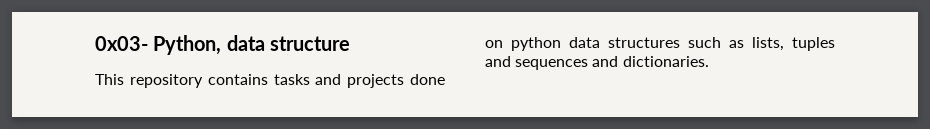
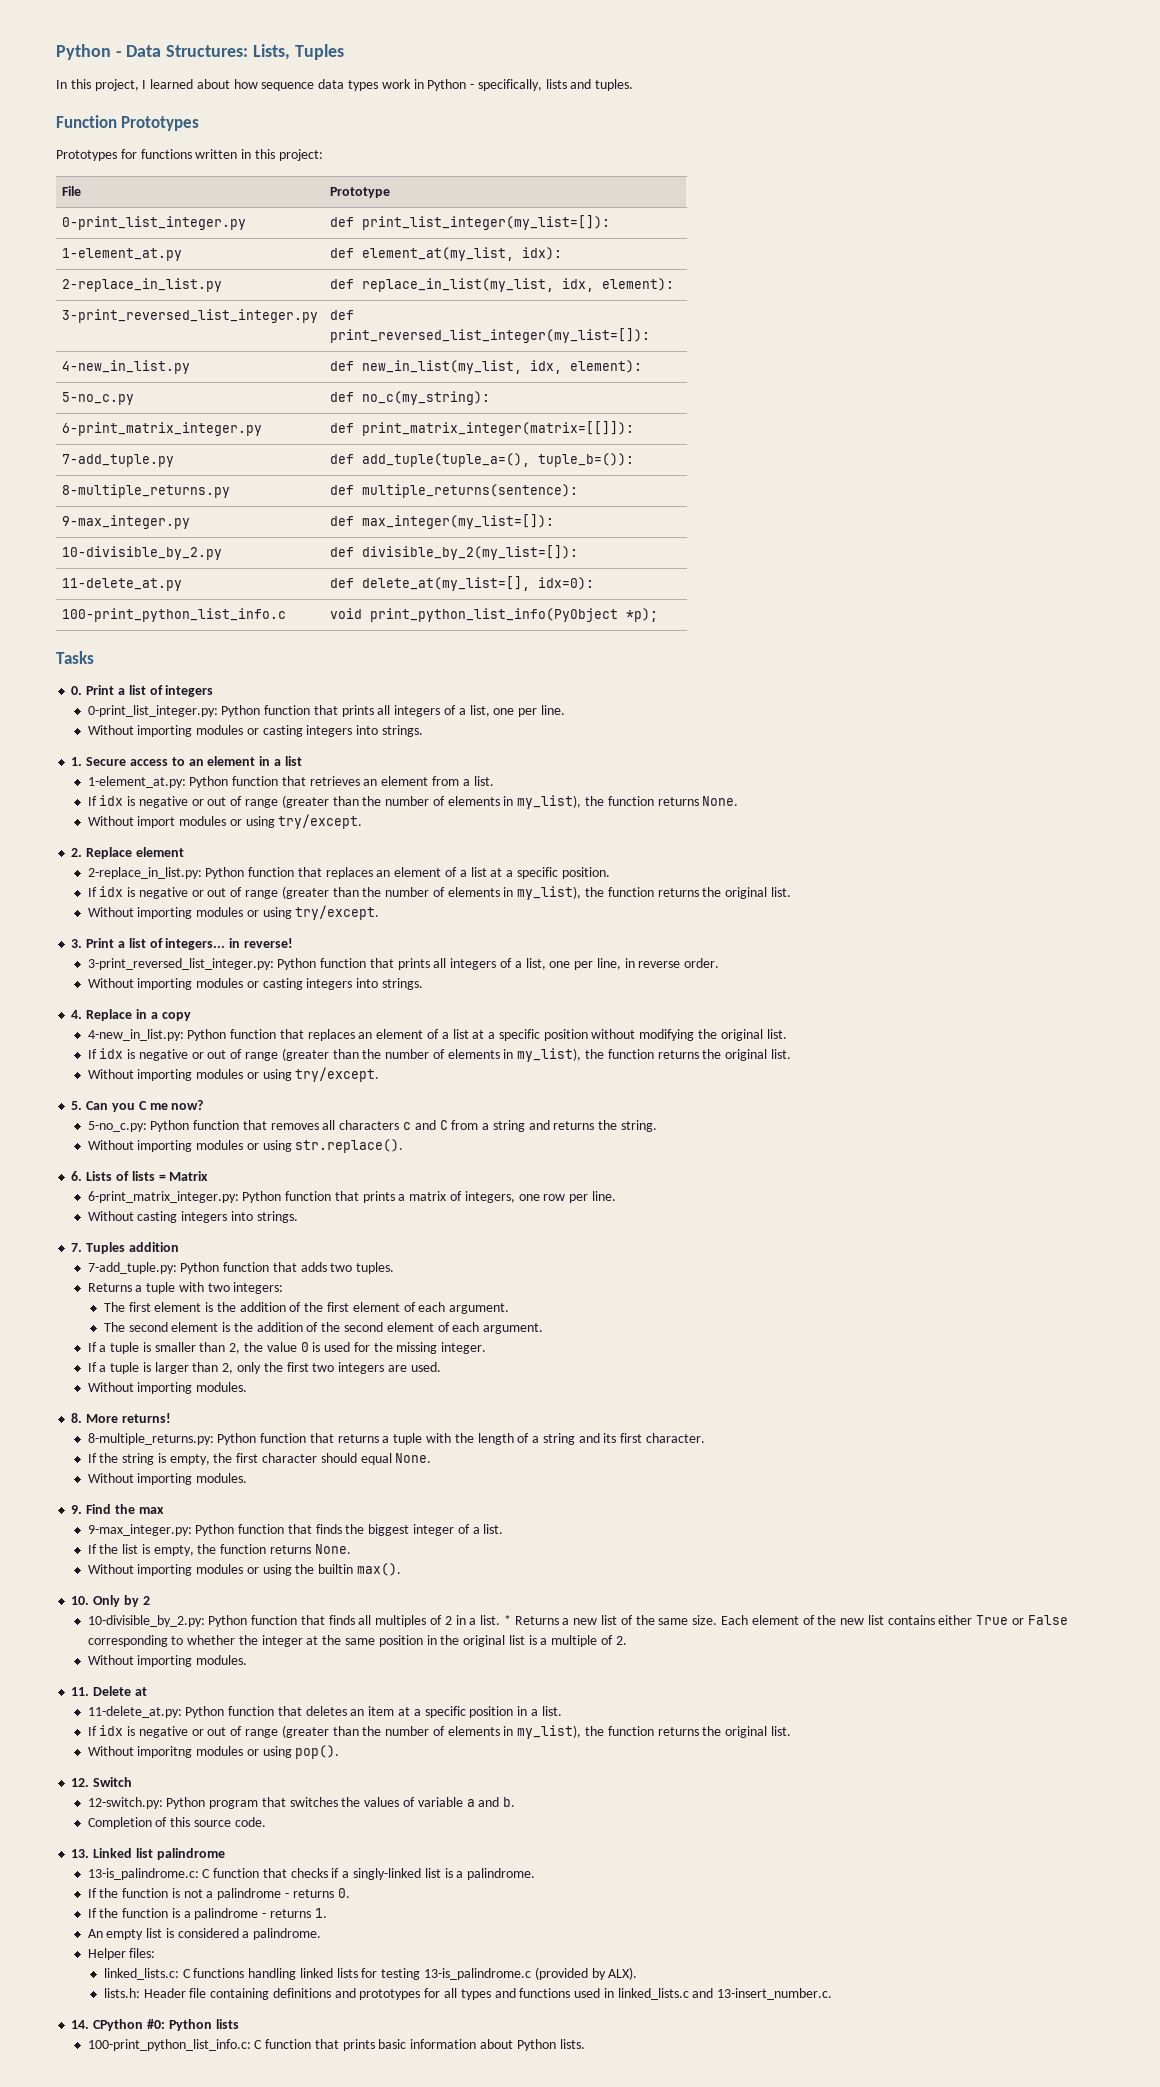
- 0x03- Python, data structure
- This repository contains tasks and projects done on python data structures such as lists, tuples and sequences and dictionaries.
+ Python - Data Structures: Lists, Tuples
+ In this project, I learned about how sequence data types work in Python - specifically, lists and tuples.
+ Function Prototypes
+ Prototypes for functions written in this project:
+ File | Prototype
+ 0-print_list_integer.py | def print_list_integer(my_list=[]):
+ 1-element_at.py | def element_at(my_list, idx):
+ 2-replace_in_list.py | def replace_in_list(my_list, idx, element):
+ 3-print_reversed_list_integer.py | def print_reversed_list_integer(my_list=[]):
+ 4-new_in_list.py | def new_in_list(my_list, idx, element):
+ 5-no_c.py | def no_c(my_string):
+ 6-print_matrix_integer.py | def print_matrix_integer(matrix=[[]]):
+ 7-add_tuple.py | def add_tuple(tuple_a=(), tuple_b=()):
+ 8-multiple_returns.py | def multiple_returns(sentence):
+ 9-max_integer.py | def max_integer(my_list=[]):
+ 10-divisible_by_2.py | def divisible_by_2(my_list=[]):
+ 11-delete_at.py | def delete_at(my_list=[], idx=0):
+ 100-print_python_list_info.c | void print_python_list_info(PyObject *p);
+ Tasks
+ 0. Print a list of integers
+ 0-print_list_integer.py: Python function that prints all integers of a list, one per line.
+ Without importing modules or casting integers into strings.
+ 1. Secure access to an element in a list
+ 1-element_at.py: Python function that retrieves an element from a list.
+ If idx is negative or out of range (greater than the number of elements in my_list), the function returns None.
+ Without import modules or using try/except.
+ 2. Replace element
+ 2-replace_in_list.py: Python function that replaces an element of a list at a specific position.
+ If idx is negative or out of range (greater than the number of elements in my_list), the function returns the original list.
+ Without importing modules or using try/except.
+ 3. Print a list of integers... in reverse!
+ 3-print_reversed_list_integer.py: Python function that prints all integers of a list, one per line, in reverse order.
+ Without importing modules or casting integers into strings.
+ 4. Replace in a copy
+ 4-new_in_list.py: Python function that replaces an element of a list at a specific position without modifying the original list.
+ If idx is negative or out of range (greater than the number of elements in my_list), the function returns the original list.
+ Without importing modules or using try/except.
+ 5. Can you C me now?
+ 5-no_c.py: Python function that removes all characters c and C from a string and returns the string.
+ Without importing modules or using str.replace().
+ 6. Lists of lists = Matrix
+ 6-print_matrix_integer.py: Python function that prints a matrix of integers, one row per line.
+ Without casting integers into strings.
+ 7. Tuples addition
+ 7-add_tuple.py: Python function that adds two tuples.
+ Returns a tuple with two integers:
+ The first element is the addition of the first element of each argument.
+ The second element is the addition of the second element of each argument.
+ If a tuple is smaller than 2, the value 0 is used for the missing integer.
+ If a tuple is larger than 2, only the first two integers are used.
+ Without importing modules.
+ 8. More returns!
+ 8-multiple_returns.py: Python function that returns a tuple with the length of a string and its first character.
+ If the string is empty, the first character should equal None.
+ Without importing modules.
+ 9. Find the max
+ 9-max_integer.py: Python function that finds the biggest integer of a list.
+ If the list is empty, the function returns None.
+ Without importing modules or using the builtin max().
+ 10. Only by 2
+ 10-divisible_by_2.py: Python function that finds all multiples of 2 in a list. * Returns a new list of the same size. Each element of the new list contains either True or False corresponding to whether the integer at the same position in the original list is a multiple of 2.
+ Without importing modules.
+ 11. Delete at
+ 11-delete_at.py: Python function that deletes an item at a specific position in a list.
+ If idx is negative or out of range (greater than the number of elements in my_list), the function returns the original list.
+ Without imporitng modules or using pop().
+ 12. Switch
+ 12-switch.py: Python program that switches the values of variable a and b.
+ Completion of this source code.
+ 13. Linked list palindrome
+ 13-is_palindrome.c: C function that checks if a singly-linked list is a palindrome.
+ If the function is not a palindrome - returns 0.
+ If the function is a palindrome - returns 1.
+ An empty list is considered a palindrome.
+ Helper files:
+ linked_lists.c: C functions handling linked lists for testing 13-is_palindrome.c (provided by ALX).
+ lists.h: Header file containing definitions and prototypes for all types and functions used in linked_lists.c and 13-insert_number.c.
+ 14. CPython #0: Python lists
+ 100-print_python_list_info.c: C function that prints basic information about Python lists.

